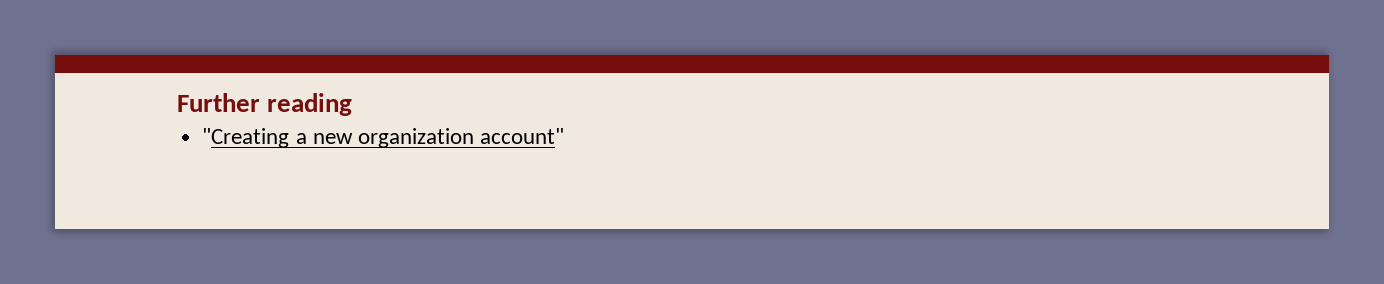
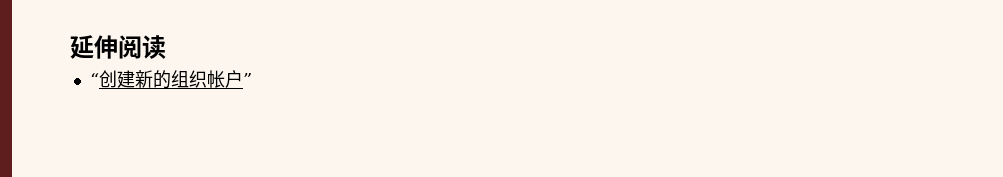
- Further reading
- "Creating a new organization account"
+ 延伸阅读
+ “创建新的组织帐户”

